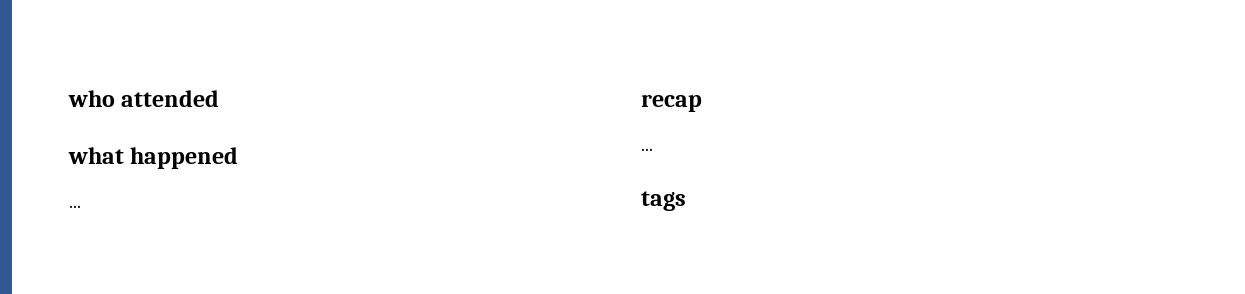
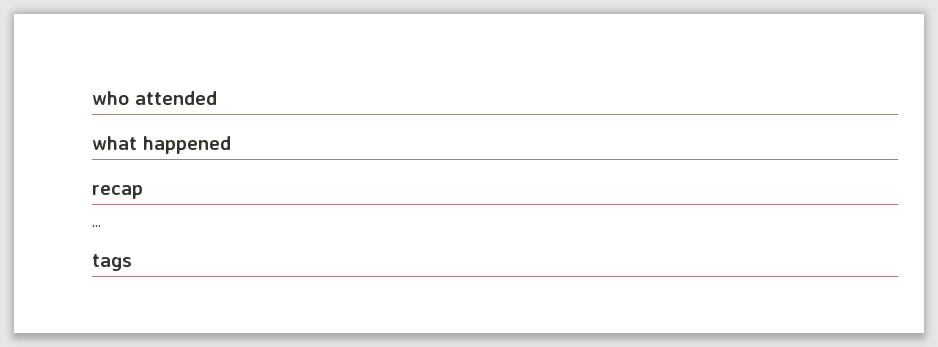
  what happened
- ...

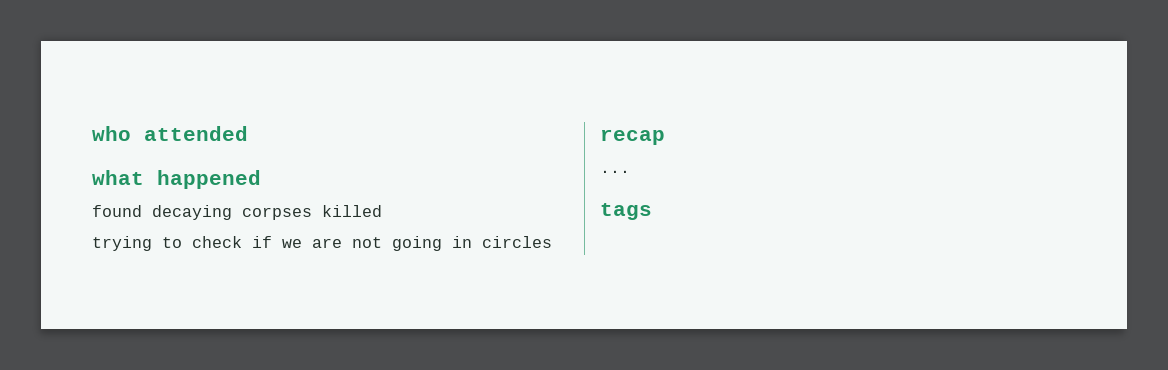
+ found decaying corpses killed
+ trying to check if we are not going in circles

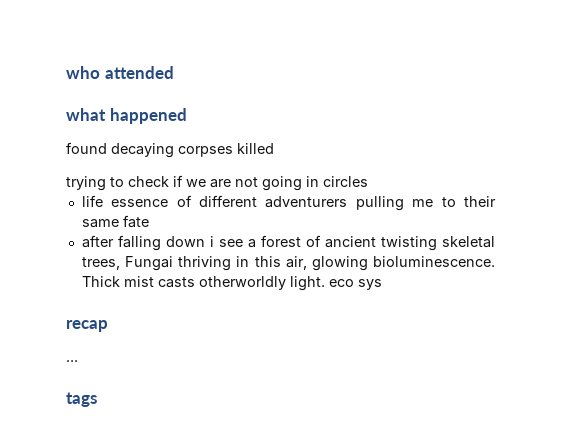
+ life essence of different adventurers pulling me to their same fate
+ after falling down i see a forest of ancient twisting skeletal trees, Fungai thriving in this air, glowing bioluminescence. Thick mist casts otherworldly light. eco sys

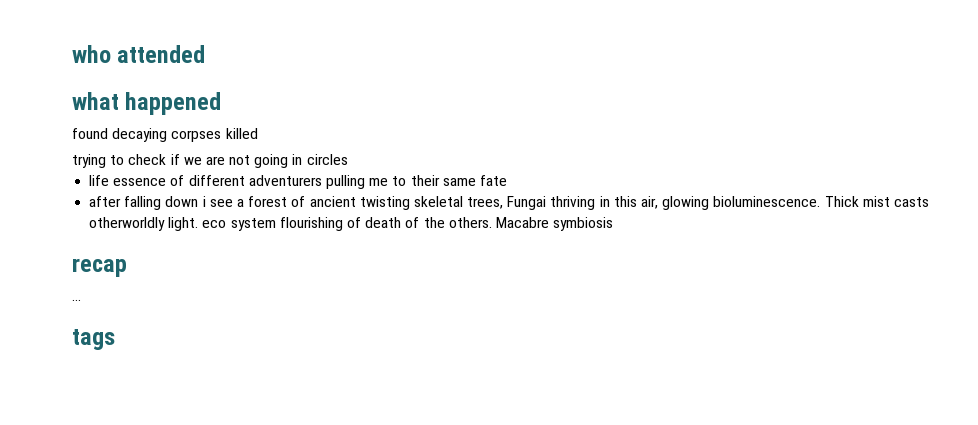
- Thick mist casts otherworldly light. eco sys
+ Thick mist casts otherworldly light. eco system flourishing of death of the others. Macabre symbiosis

